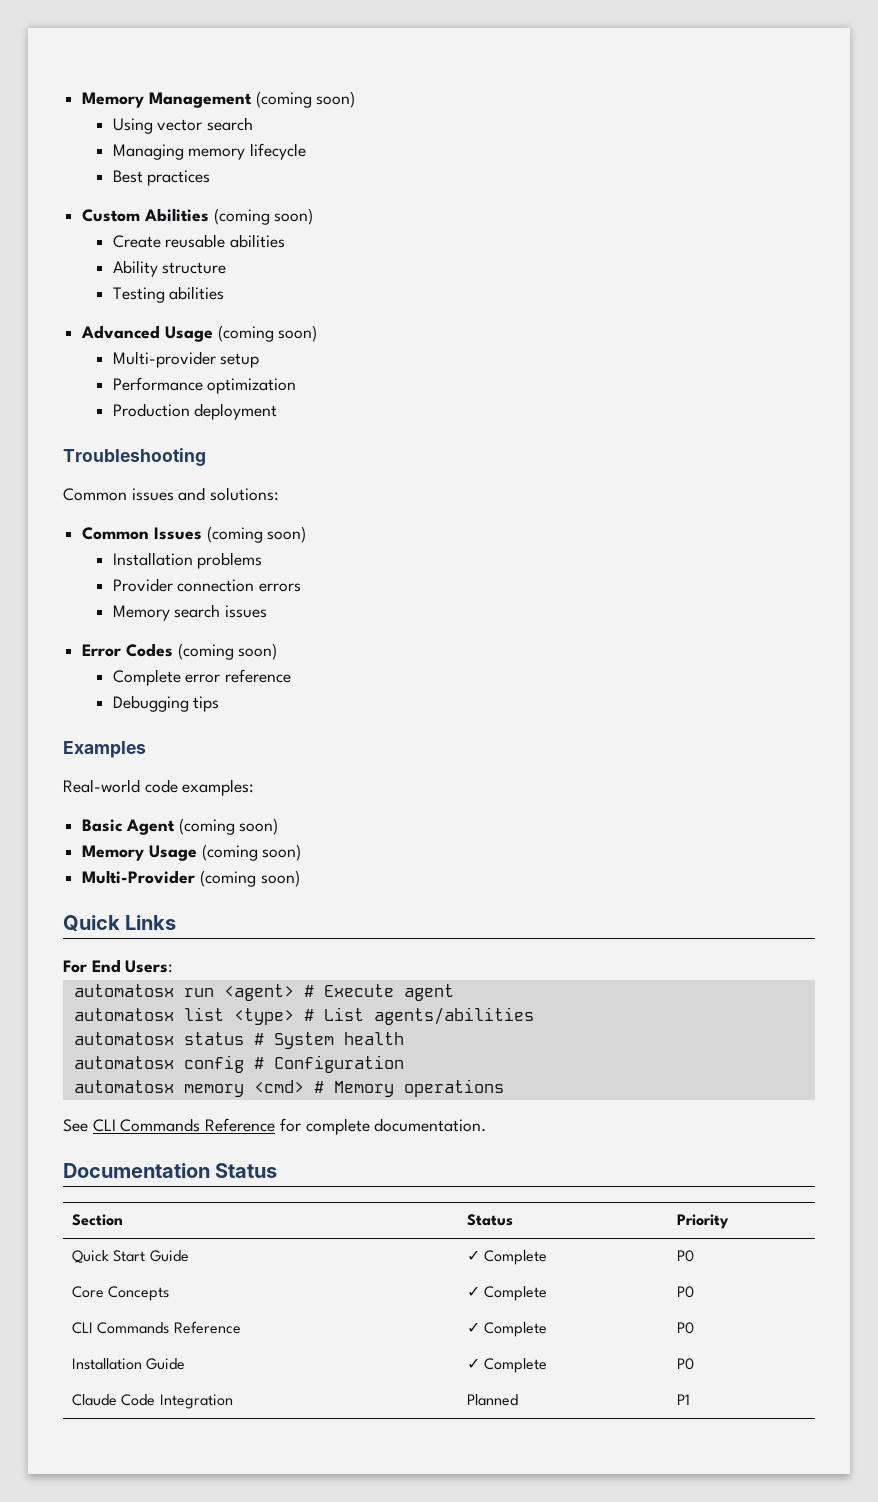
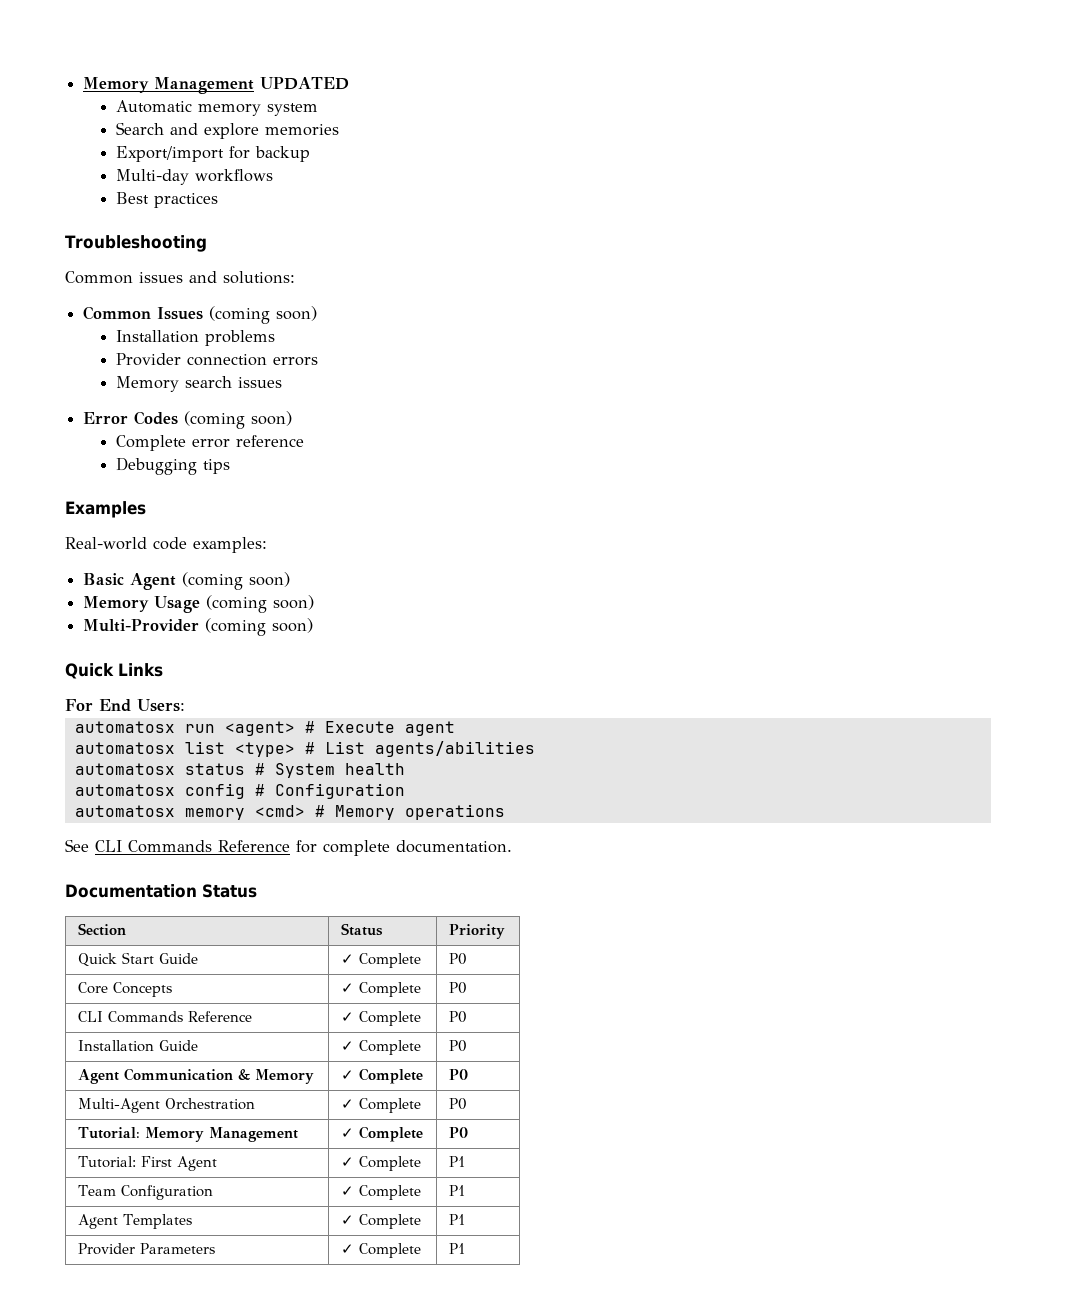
- Memory Management (coming soon)
- Using vector search
- Managing memory lifecycle
+ Memory Management UPDATED
+ Automatic memory system
+ Search and explore memories
+ Export/import for backup
+ Multi-day workflows
  Best practices
- Custom Abilities (coming soon)
- Create reusable abilities
- Ability structure
- Testing abilities
- Advanced Usage (coming soon)
- Multi-provider setup
- Performance optimization
- Production deployment
- Claude Code Integration | Planned | P1
+ Agent Communication & Memory | ✓ Complete | P0
+ Multi-Agent Orchestration | ✓ Complete | P0
+ Tutorial: Memory Management | ✓ Complete | P0
+ Tutorial: First Agent | ✓ Complete | P1
+ Team Configuration | ✓ Complete | P1
+ Agent Templates | ✓ Complete | P1
+ Provider Parameters | ✓ Complete | P1

